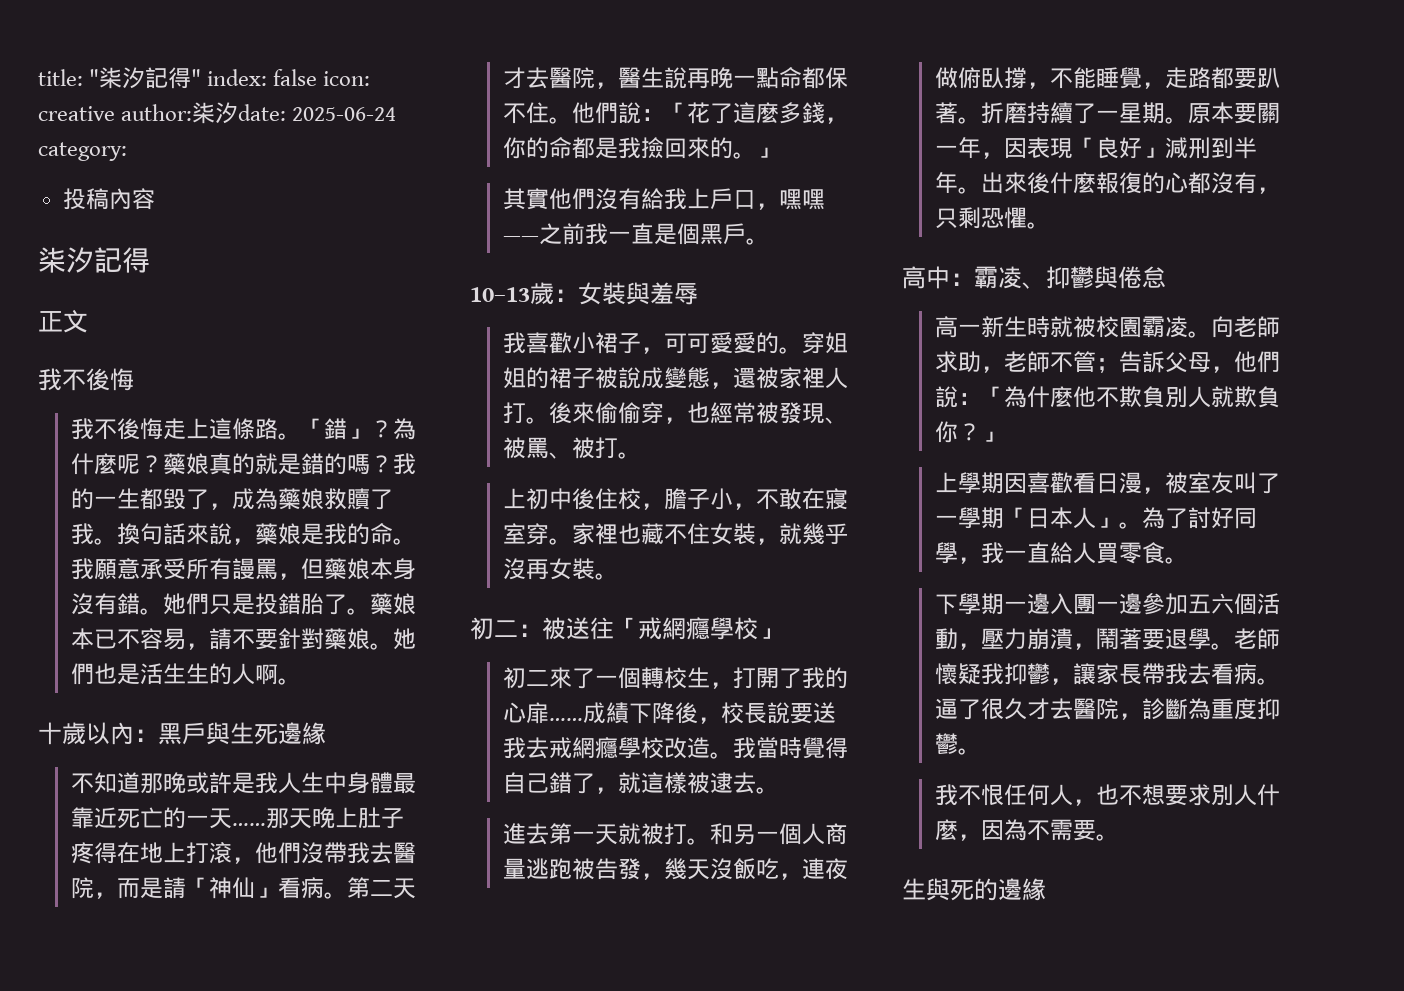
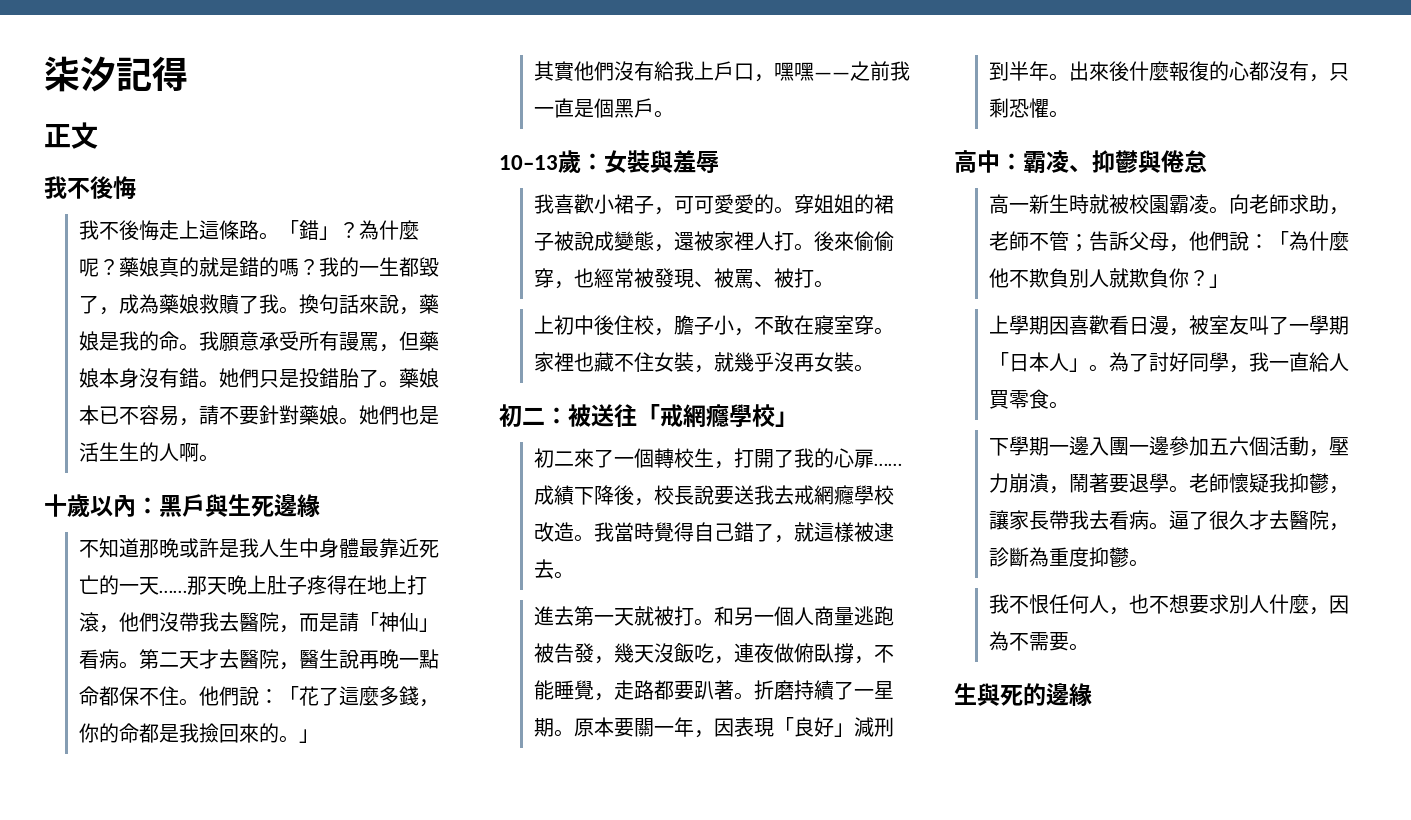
- title: "柒汐記得" index: false icon: creative author:柒汐date: 2025-06-24 category:
- 投稿內容

